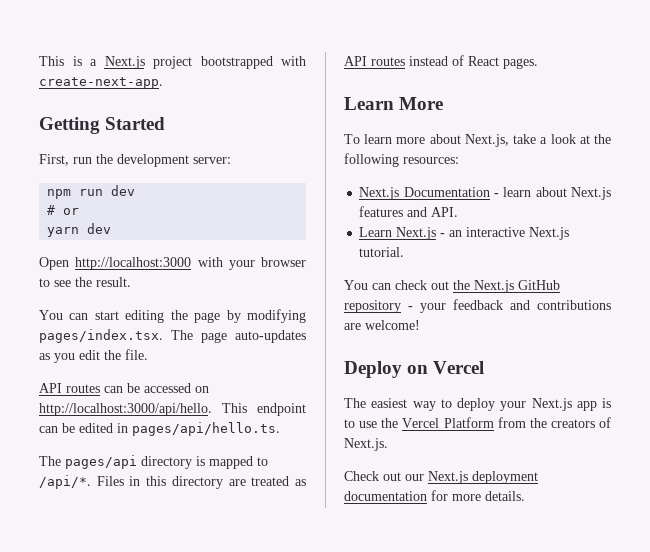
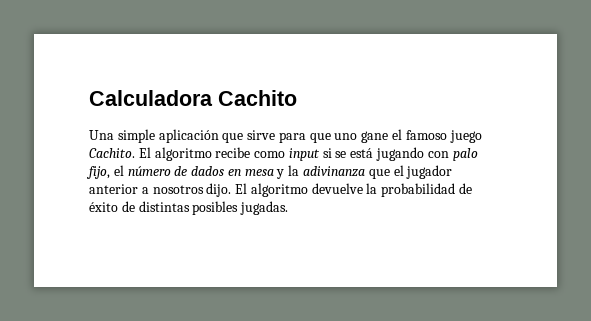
- This is a Next.js project bootstrapped with create-next-app.
- Getting Started
- First, run the development server:
- npm run dev
- # or
- yarn dev
- Open http://localhost:3000 with your browser to see the result.
- You can start editing the page by modifying pages/index.tsx. The page auto-updates as you edit the file.
- API routes can be accessed on http://localhost:3000/api/hello. This endpoint can be edited in pages/api/hello.ts.
- The pages/api directory is mapped to /api/*. Files in this directory are treated as API routes instead of React pages.
- Learn More
- To learn more about Next.js, take a look at the following resources:
- Next.js Documentation - learn about Next.js features and API.
- Learn Next.js - an interactive Next.js tutorial.
- You can check out the Next.js GitHub repository - your feedback and contributions are welcome!
- Deploy on Vercel
- The easiest way to deploy your Next.js app is to use the Vercel Platform from the creators of Next.js.
- Check out our Next.js deployment documentation for more details.
+ Calculadora Cachito
+ Una simple aplicación que sirve para que uno gane el famoso juego Cachito. El algoritmo recibe como input si se está jugando con palo fijo, el número de dados en mesa y la adivinanza que el jugador anterior a nosotros dijo. El algoritmo devuelve la probabilidad de éxito de distintas posibles jugadas.

